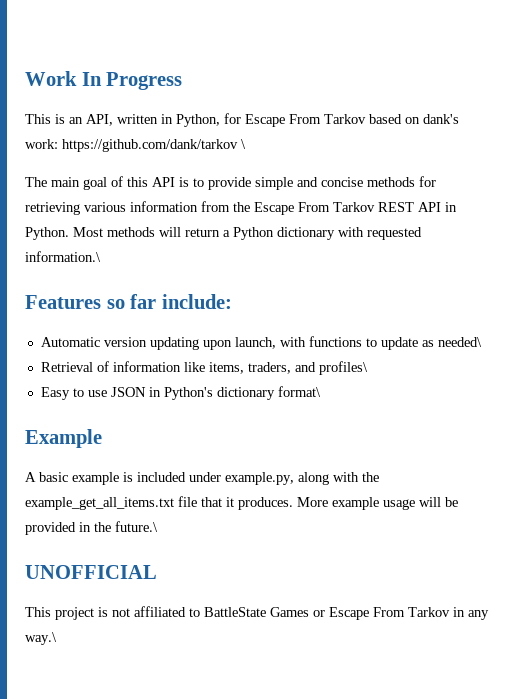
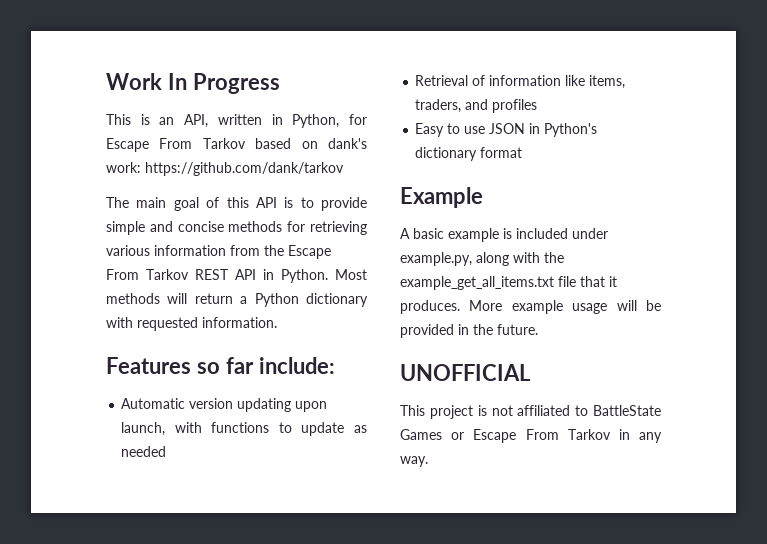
- This is an API, written in Python, for Escape From Tarkov based on dank's work: https://github.com/dank/tarkov \
+ This is an API, written in Python, for Escape From Tarkov based on dank's work: https://github.com/dank/tarkov
- Most methods will return a Python dictionary with requested information.\
+ Most methods will return a Python dictionary with requested information.
- Automatic version updating upon launch, with functions to update as needed\
+ Automatic version updating upon launch, with functions to update as needed
- Retrieval of information like items, traders, and profiles\
+ Retrieval of information like items, traders, and profiles
- Easy to use JSON in Python's dictionary format\
+ Easy to use JSON in Python's dictionary format
- More example usage will be provided in the future.\
+ More example usage will be provided in the future.
- This project is not affiliated to BattleState Games or Escape From Tarkov in any way.\
+ This project is not affiliated to BattleState Games or Escape From Tarkov in any way.

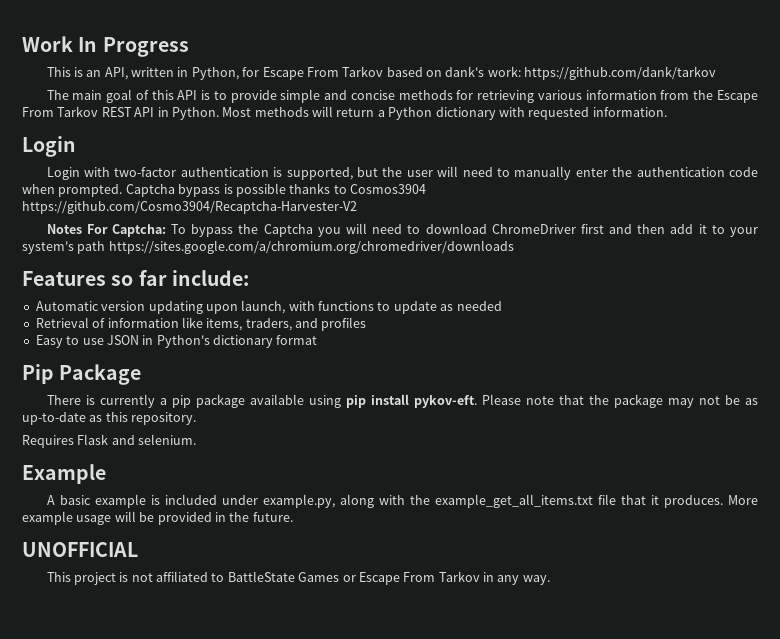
  Most methods will return a Python dictionary with requested information.
+ Login
+ Login with two-factor authentication is supported, but the user will need to manually enter the authentication code when prompted. Captcha bypass is possible thanks to Cosmos3904 https://github.com/Cosmo3904/Recaptcha-Harvester-V2
+ Notes For Captcha: To bypass the Captcha you will need to download ChromeDriver first and then add it to your system's path https://sites.google.com/a/chromium.org/chromedriver/downloads
+ Pip Package
+ There is currently a pip package available using pip install pykov-eft. Please note that the package may not be as up-to-date as this repository.
+ Requires Flask and selenium.

